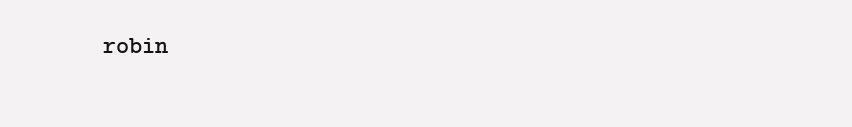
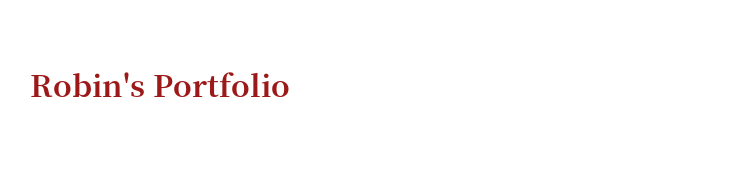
- robin
+ Robin's Portfolio

